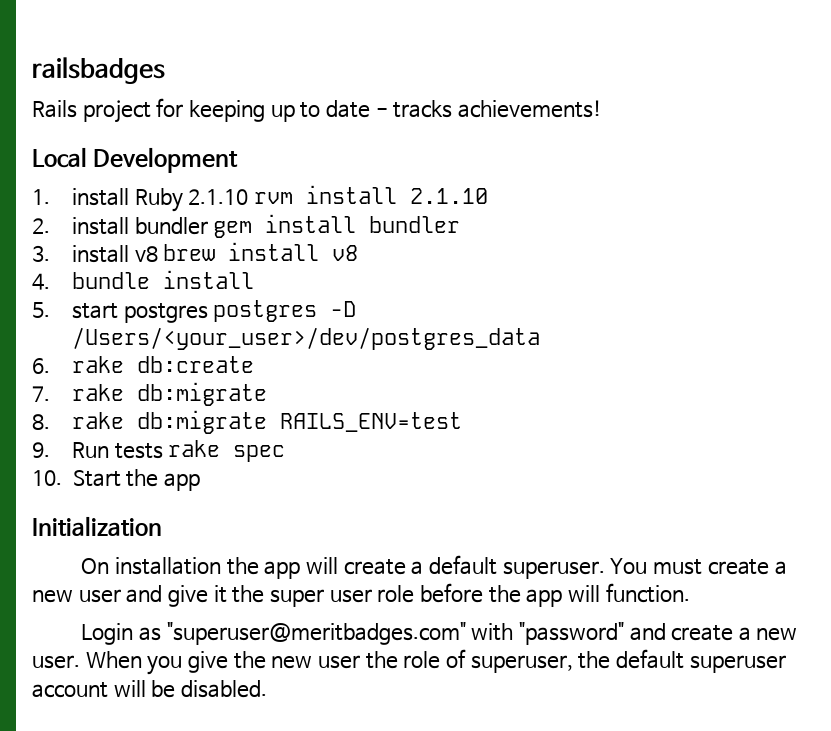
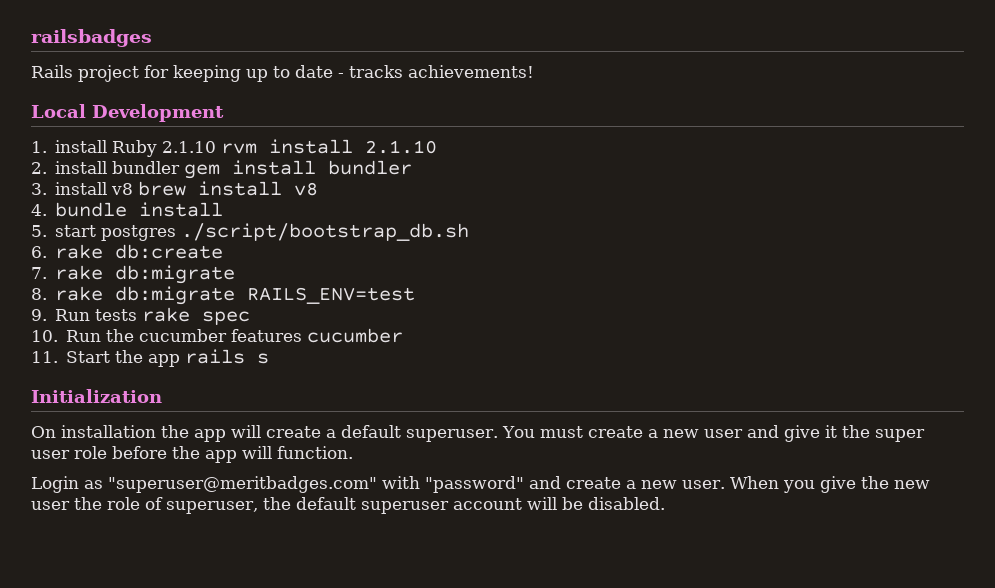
- 5. start postgres postgres -D /Users/<your_user>/dev/postgres_data
+ 5. start postgres ./script/bootstrap_db.sh
- 10. Start the app
+ 10. Run the cucumber features cucumber
+ 11. Start the app rails s

